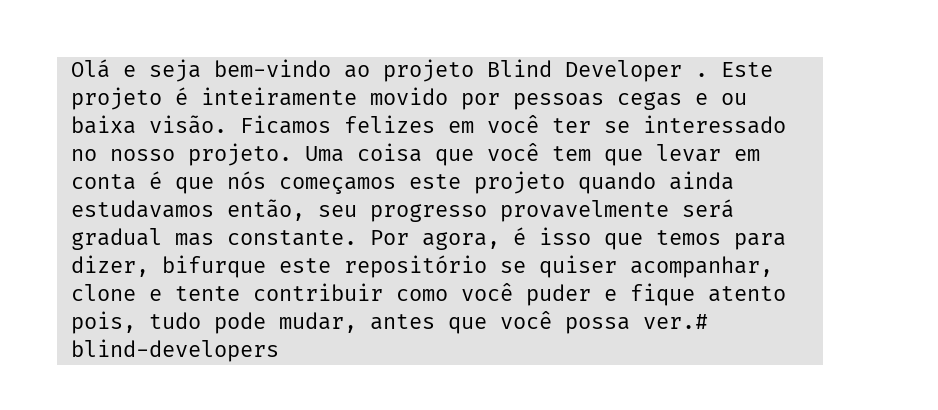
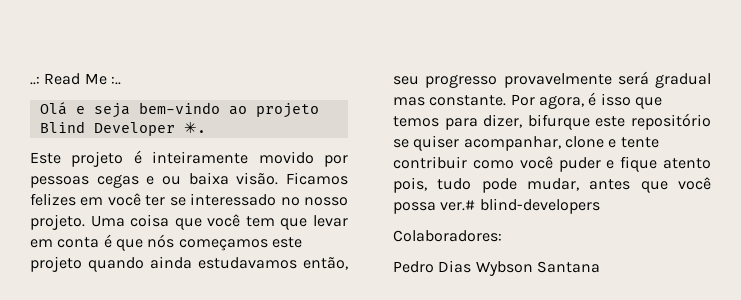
+ ..: Read Me :..
- Olá e seja bem-vindo ao projeto Blind Developer . Este projeto é inteiramente movido por pessoas cegas e ou baixa visão.
+ Olá e seja bem-vindo ao projeto Blind Developer ✳.
+ Este projeto é inteiramente movido por pessoas cegas e ou baixa visão.
+ Colaboradores:
+ Pedro Dias Wybson Santana

